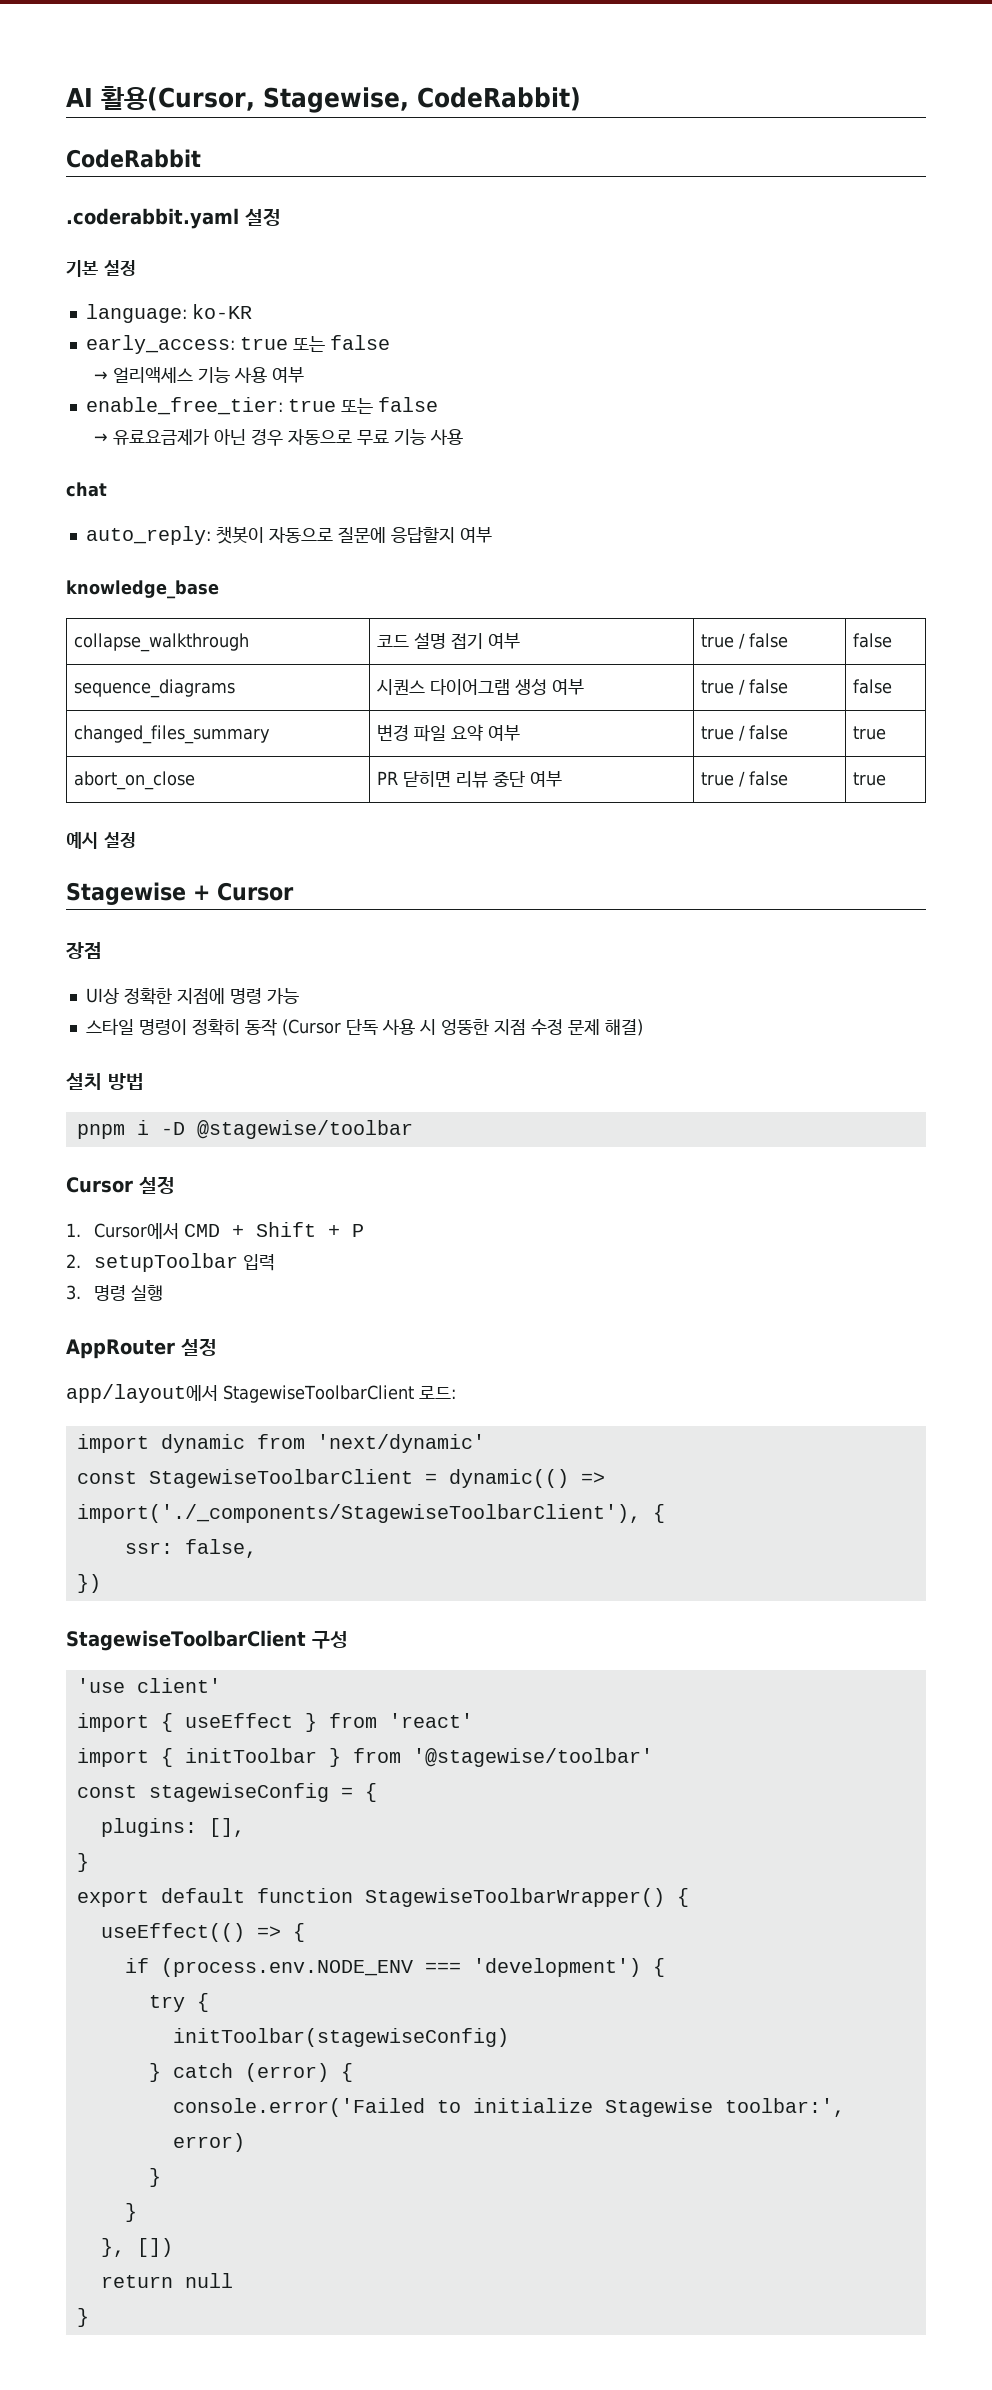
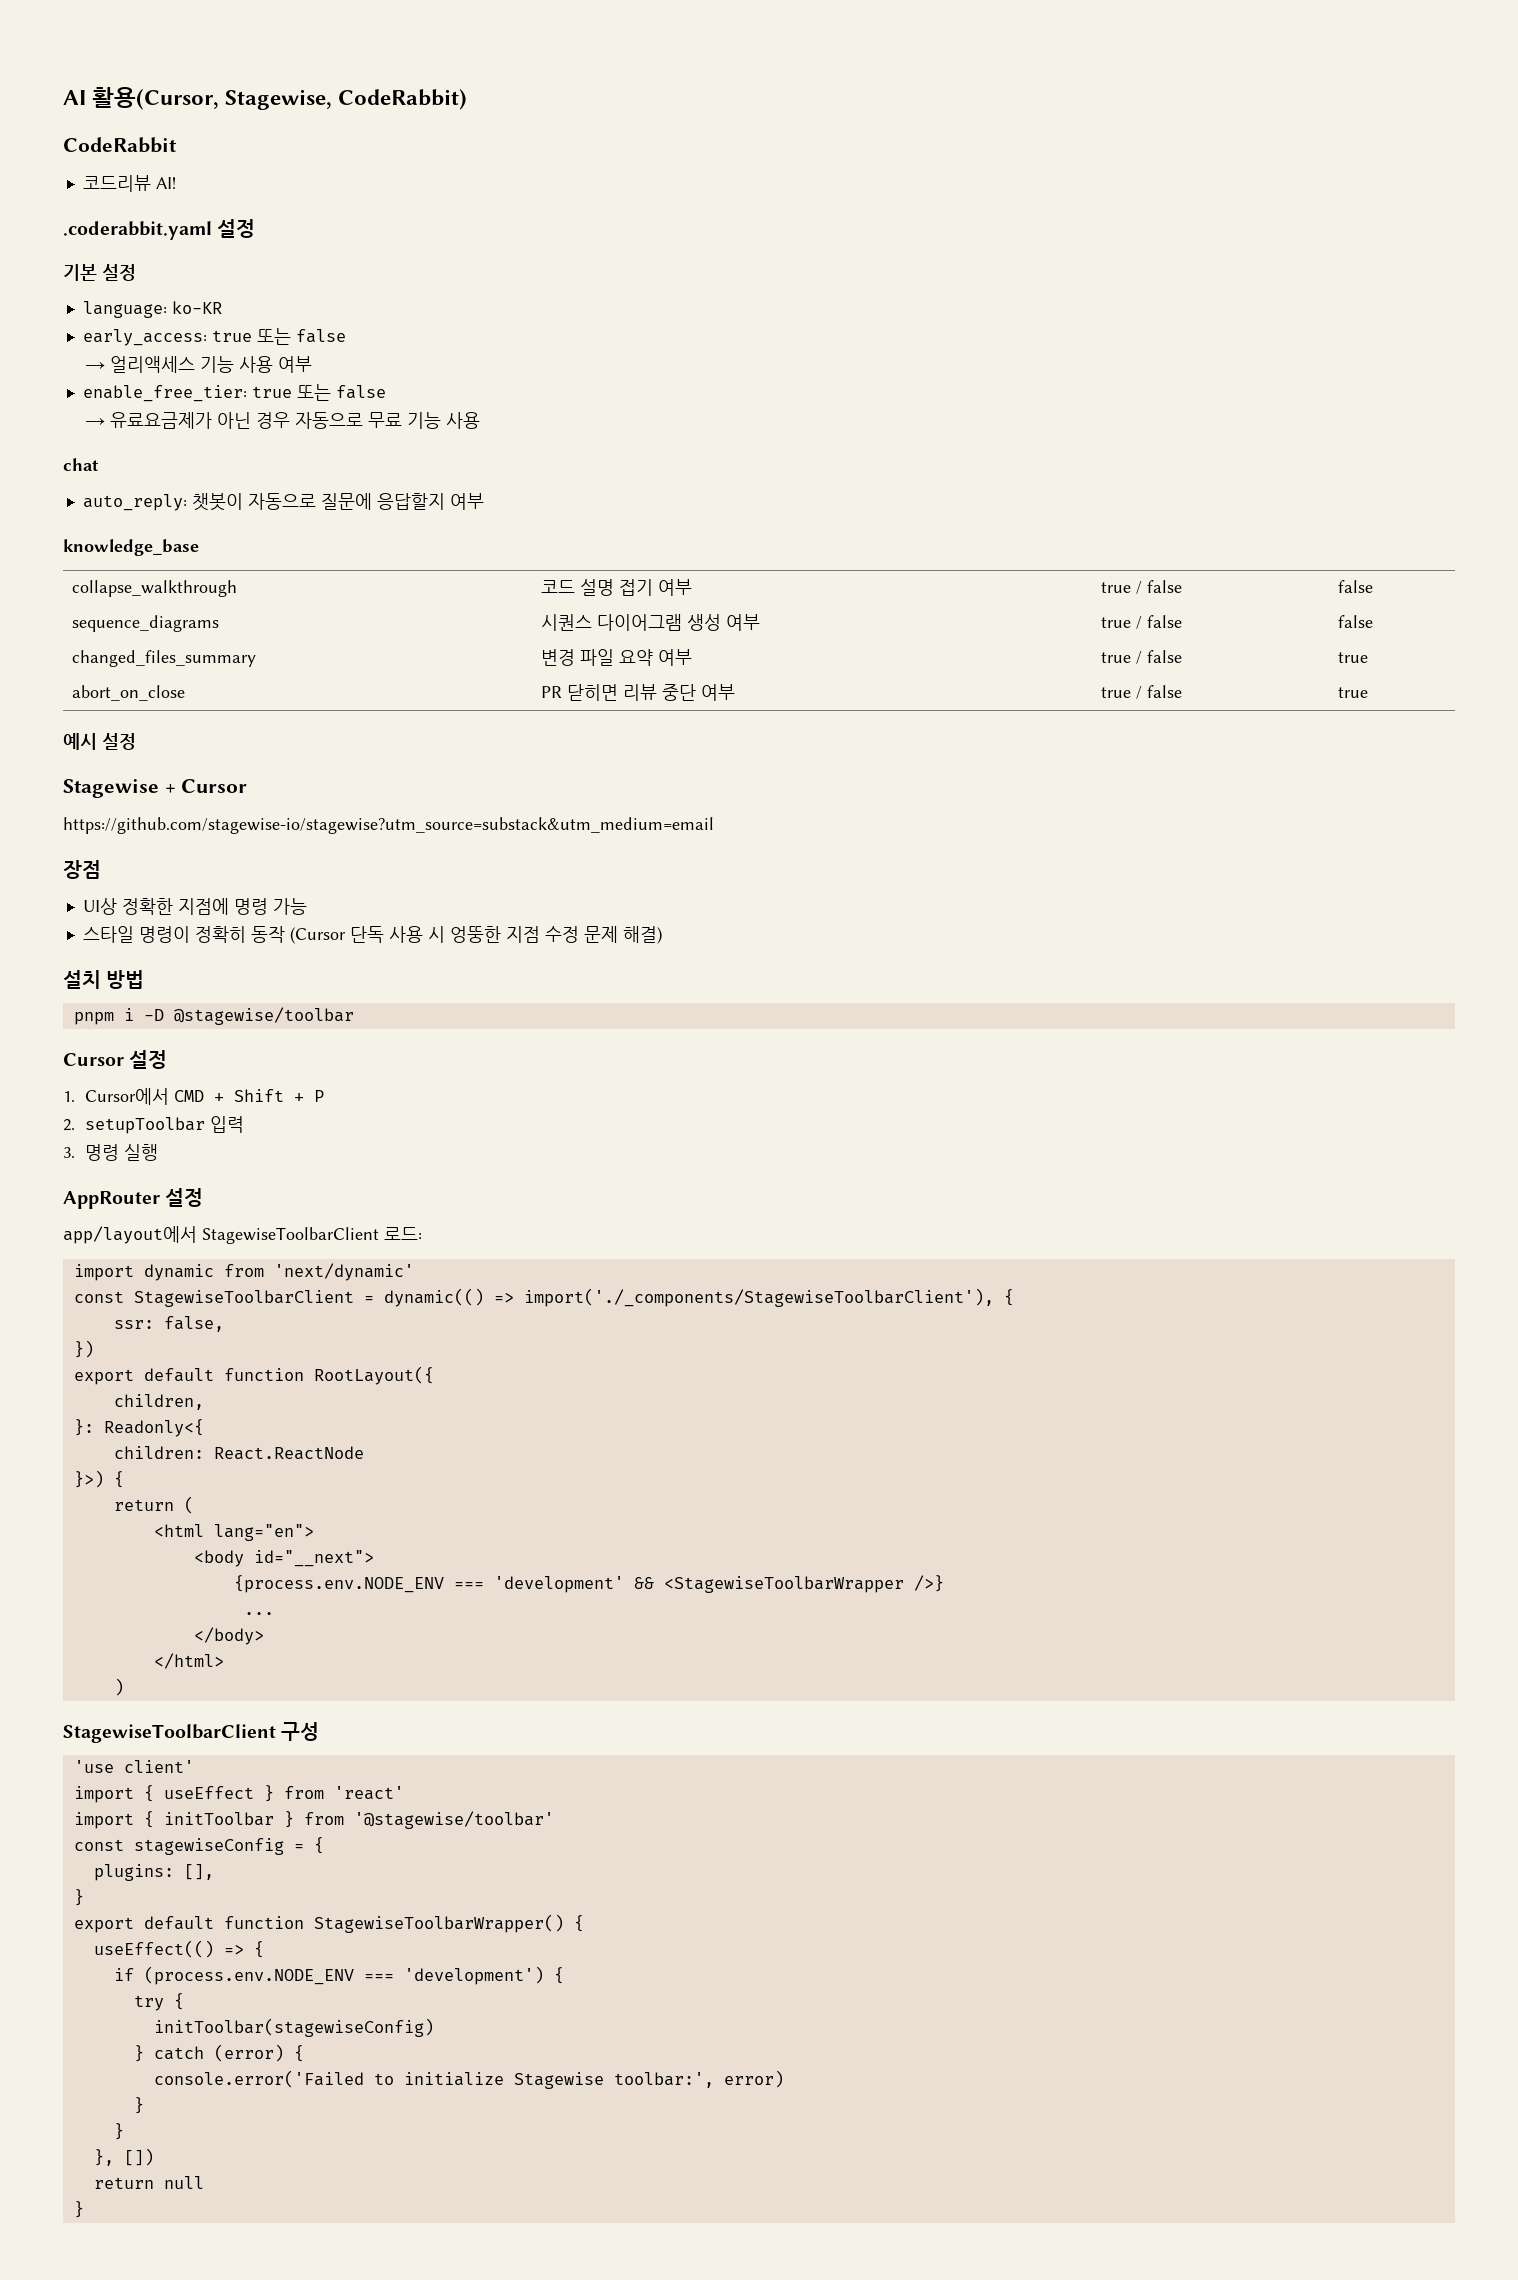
+ 코드리뷰 AI!
+ https://github.com/stagewise-io/stagewise?utm_source=substack&utm_medium=email
+ export default function RootLayout({
+ children,
+ }: Readonly<{
+ children: React.ReactNode
+ }>) {
+ return (
+ <html lang="en">
+ <body id="__next">
+ {process.env.NODE_ENV === 'development' && <StagewiseToolbarWrapper />}
+ ...
+ </body>
+ </html>
+ )

